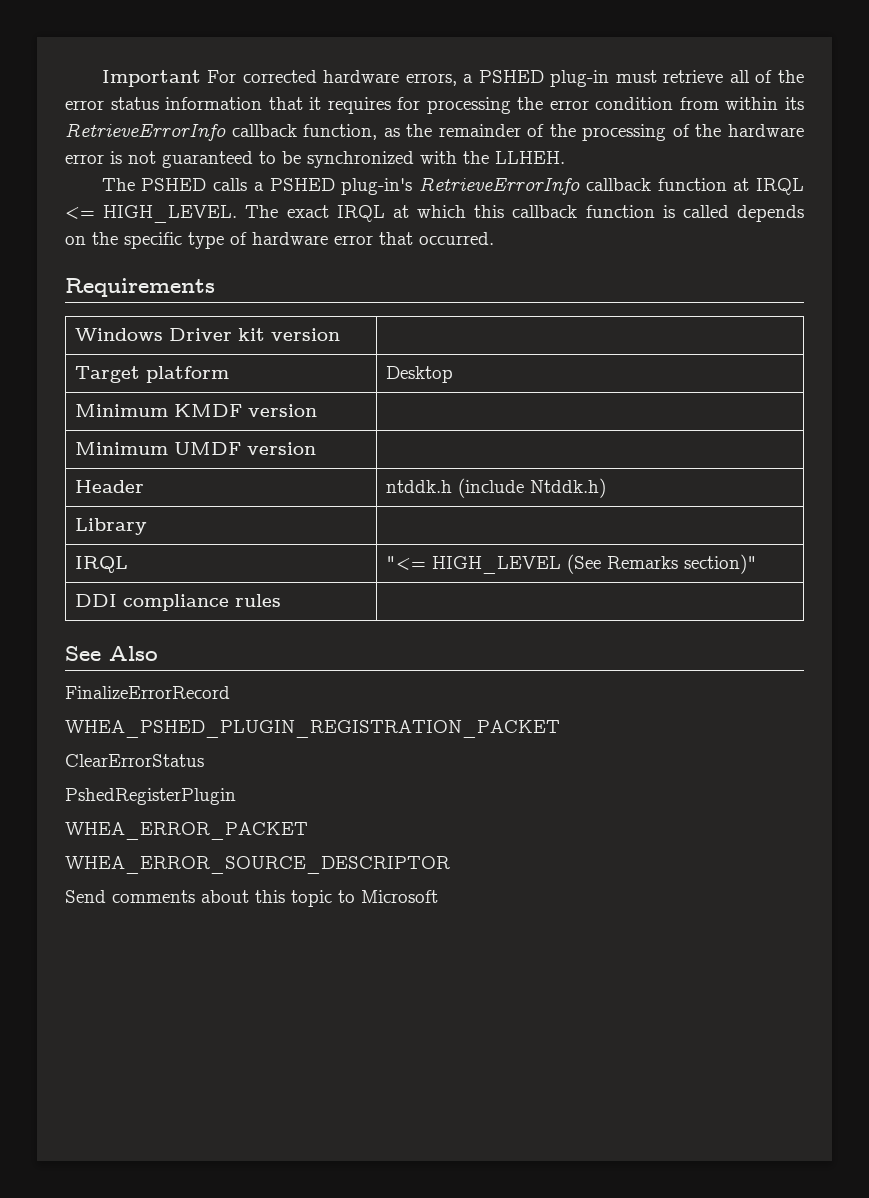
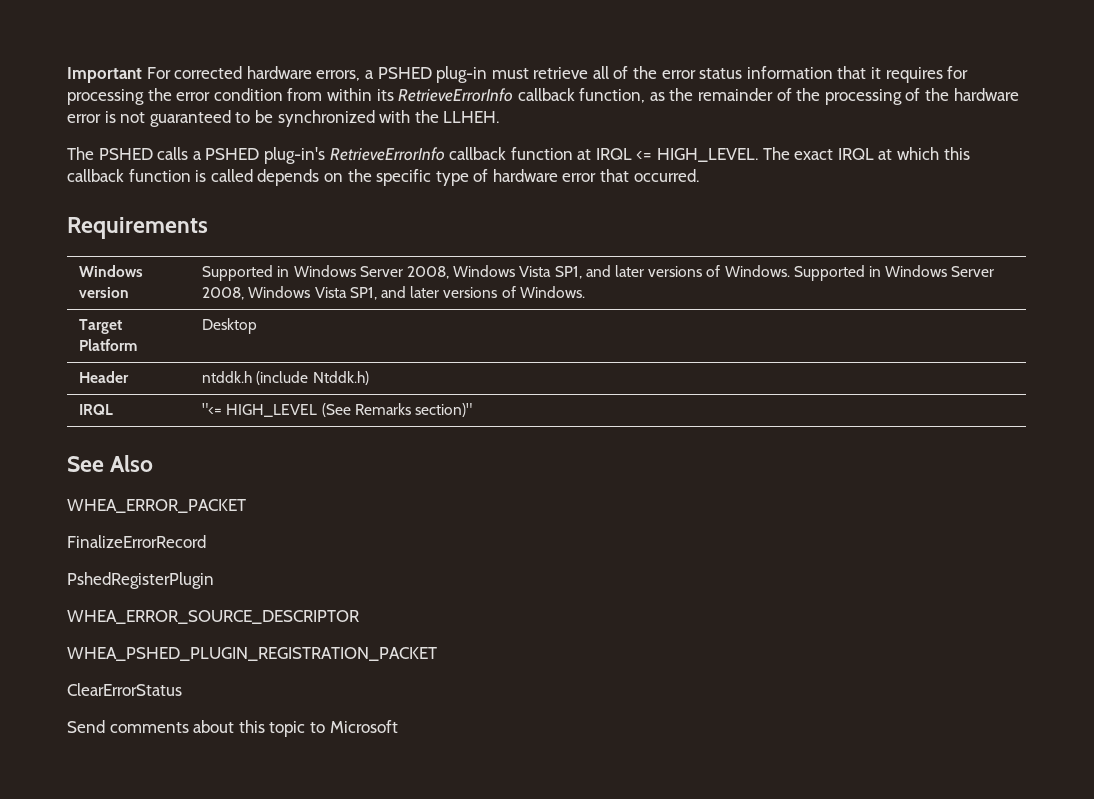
- Windows Driver kit version |
+ Windows version | Supported in Windows Server 2008, Windows Vista SP1, and later versions of Windows. Supported in Windows Server 2008, Windows Vista SP1, and later versions of Windows.
- Target platform | Desktop
+ Target Platform | Desktop
- Minimum KMDF version |
- Minimum UMDF version |
- Library |
- DDI compliance rules |
+ WHEA_ERROR_PACKET
+ PshedRegisterPlugin
+ WHEA_ERROR_SOURCE_DESCRIPTOR
- PshedRegisterPlugin
- WHEA_ERROR_PACKET
- WHEA_ERROR_SOURCE_DESCRIPTOR

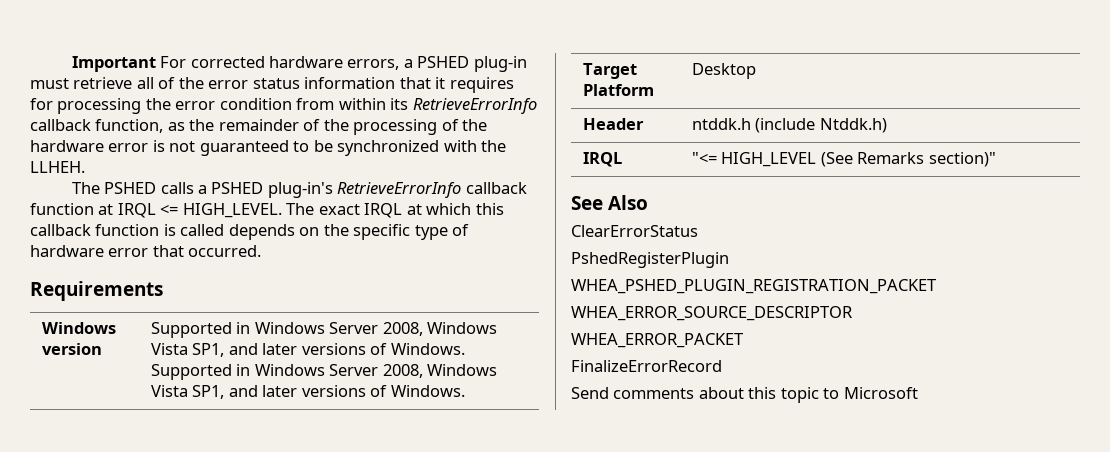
+ ClearErrorStatus
+ PshedRegisterPlugin
+ WHEA_PSHED_PLUGIN_REGISTRATION_PACKET
+ WHEA_ERROR_SOURCE_DESCRIPTOR
  WHEA_ERROR_PACKET
  FinalizeErrorRecord
- PshedRegisterPlugin
- WHEA_ERROR_SOURCE_DESCRIPTOR
- WHEA_PSHED_PLUGIN_REGISTRATION_PACKET
- ClearErrorStatus

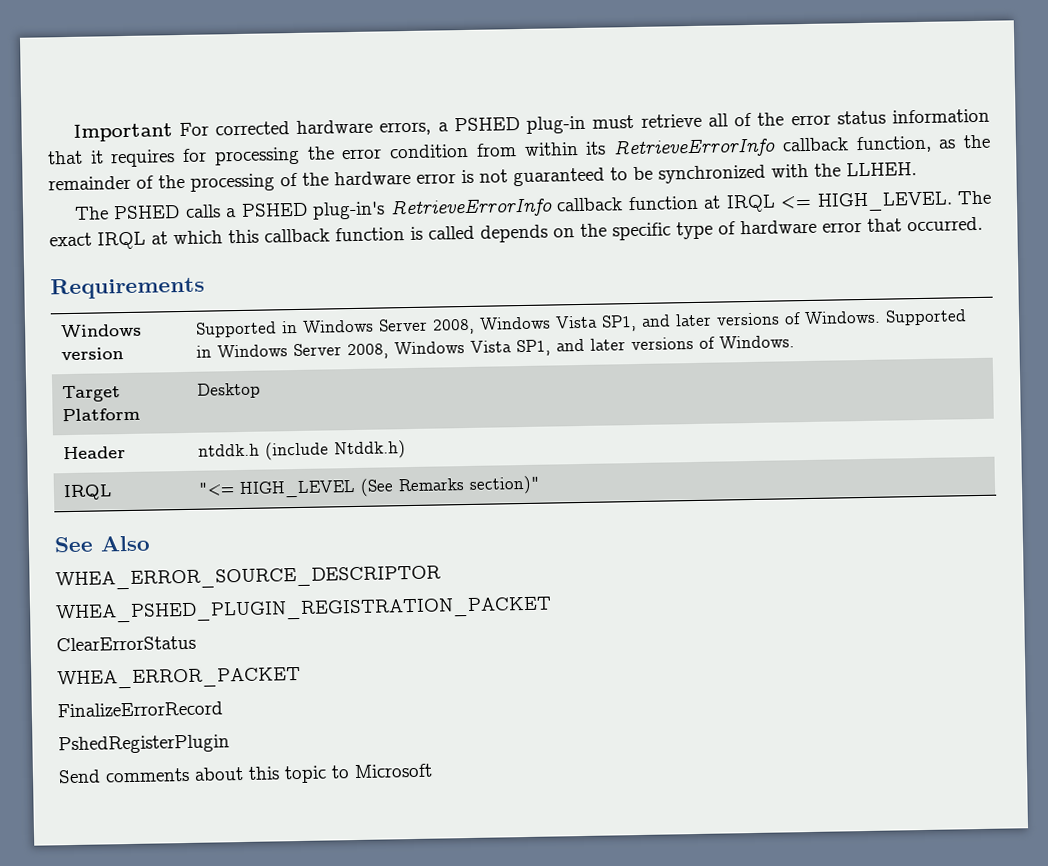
- ClearErrorStatus
- PshedRegisterPlugin
+ WHEA_ERROR_SOURCE_DESCRIPTOR
- WHEA_ERROR_SOURCE_DESCRIPTOR
+ ClearErrorStatus
+ PshedRegisterPlugin

